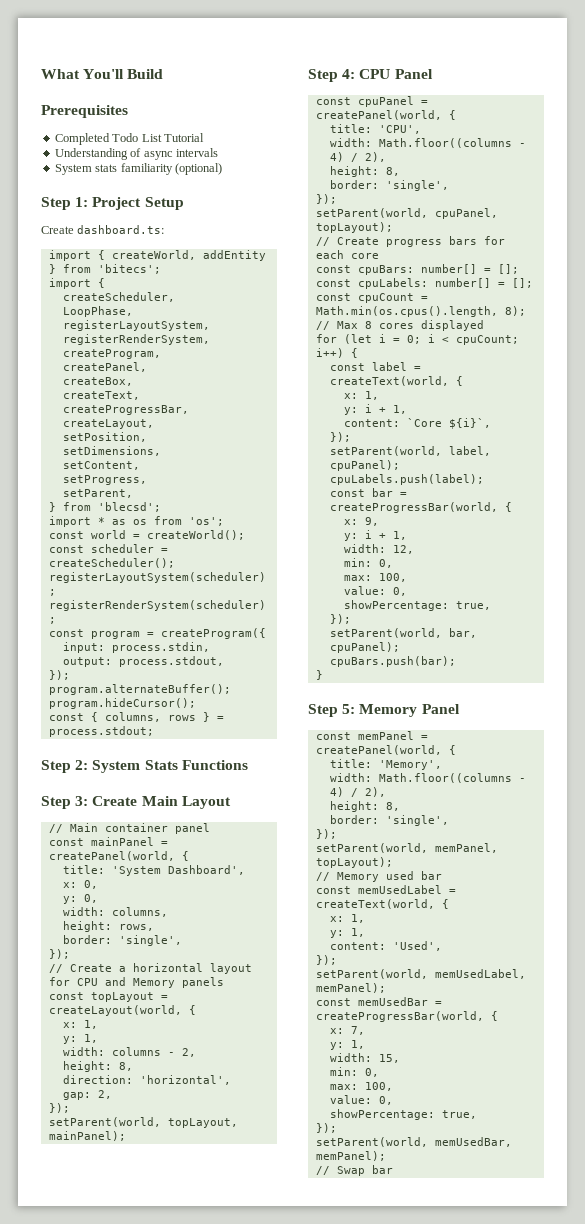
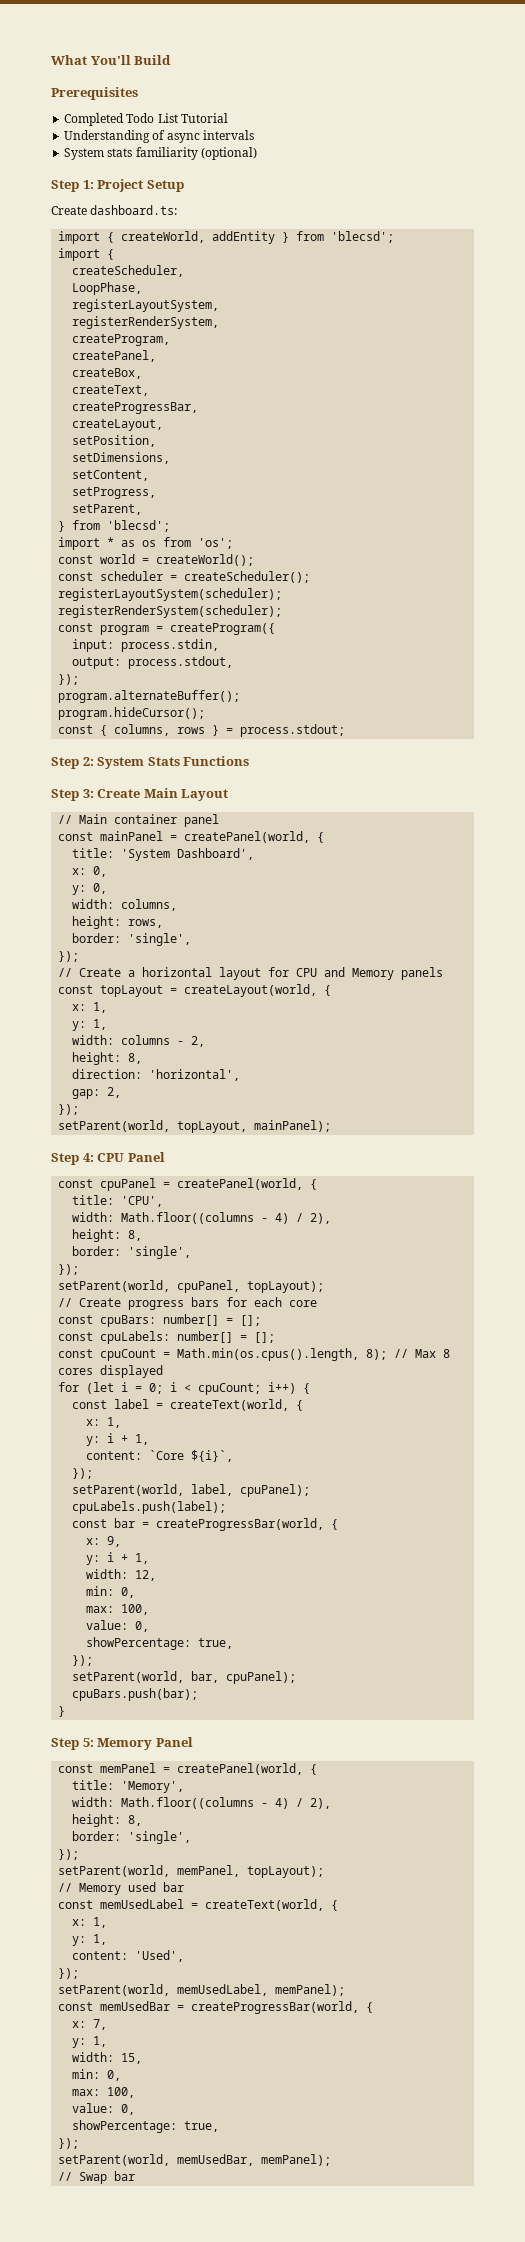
- import { createWorld, addEntity } from 'bitecs';
+ import { createWorld, addEntity } from 'blecsd';

